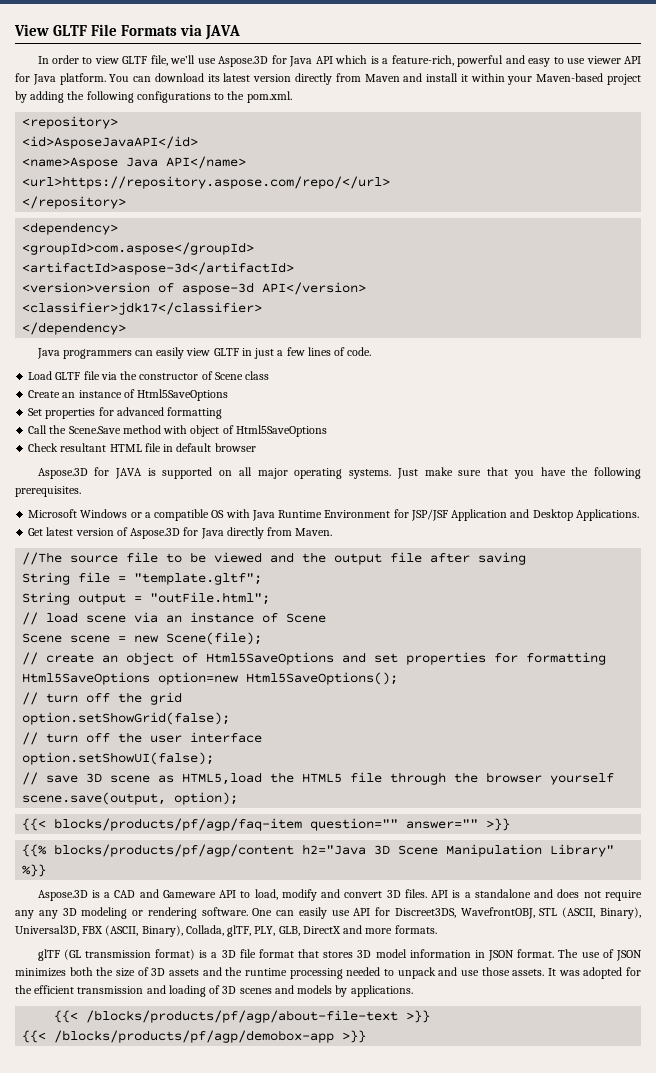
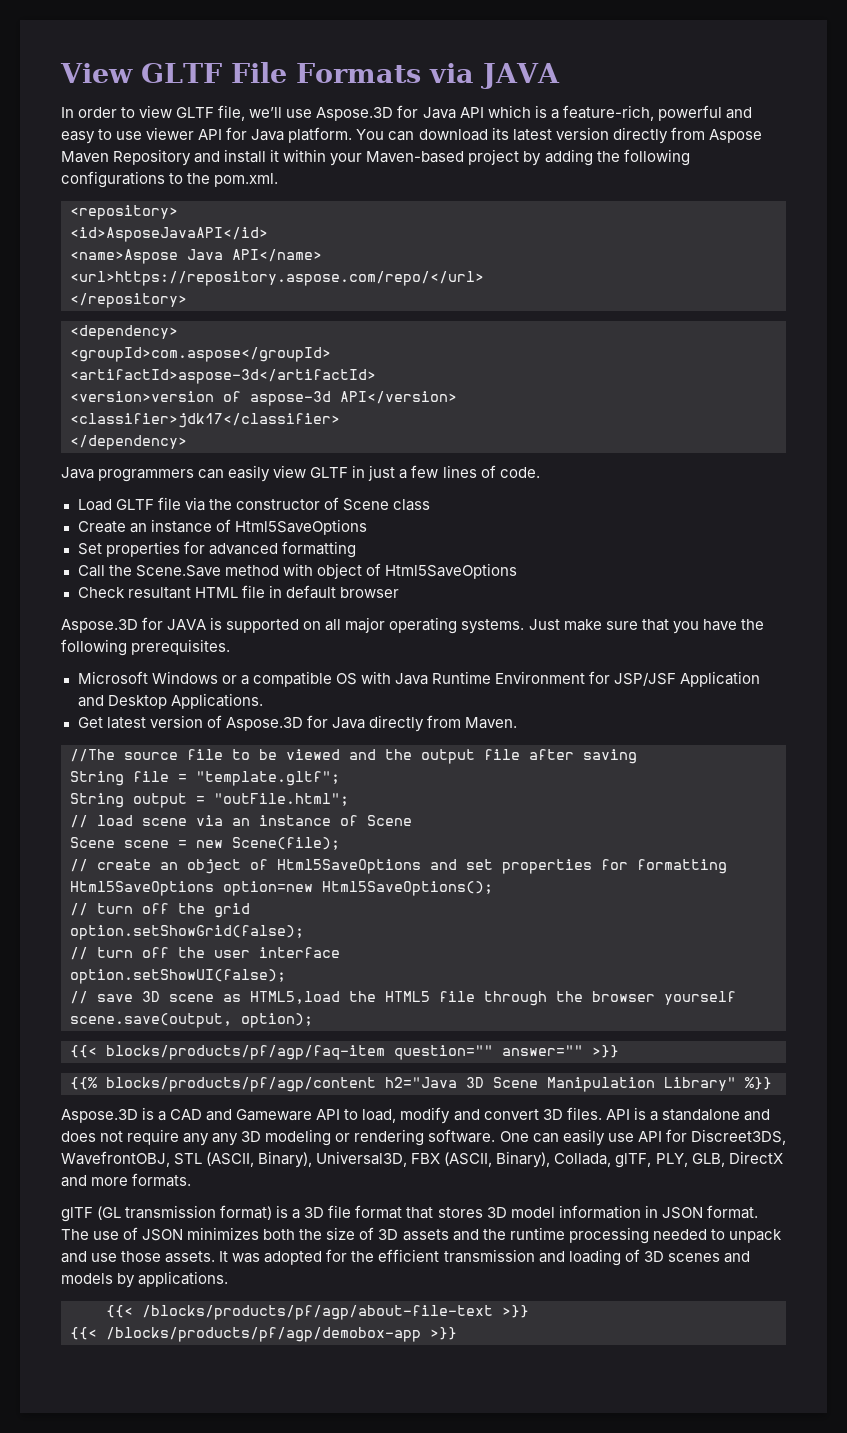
- You can download its latest version directly from Maven and install it within your Maven-based project by adding the following configurations to the pom.xml.
+ You can download its latest version directly from Aspose Maven Repository and install it within your Maven-based project by adding the following configurations to the pom.xml.

